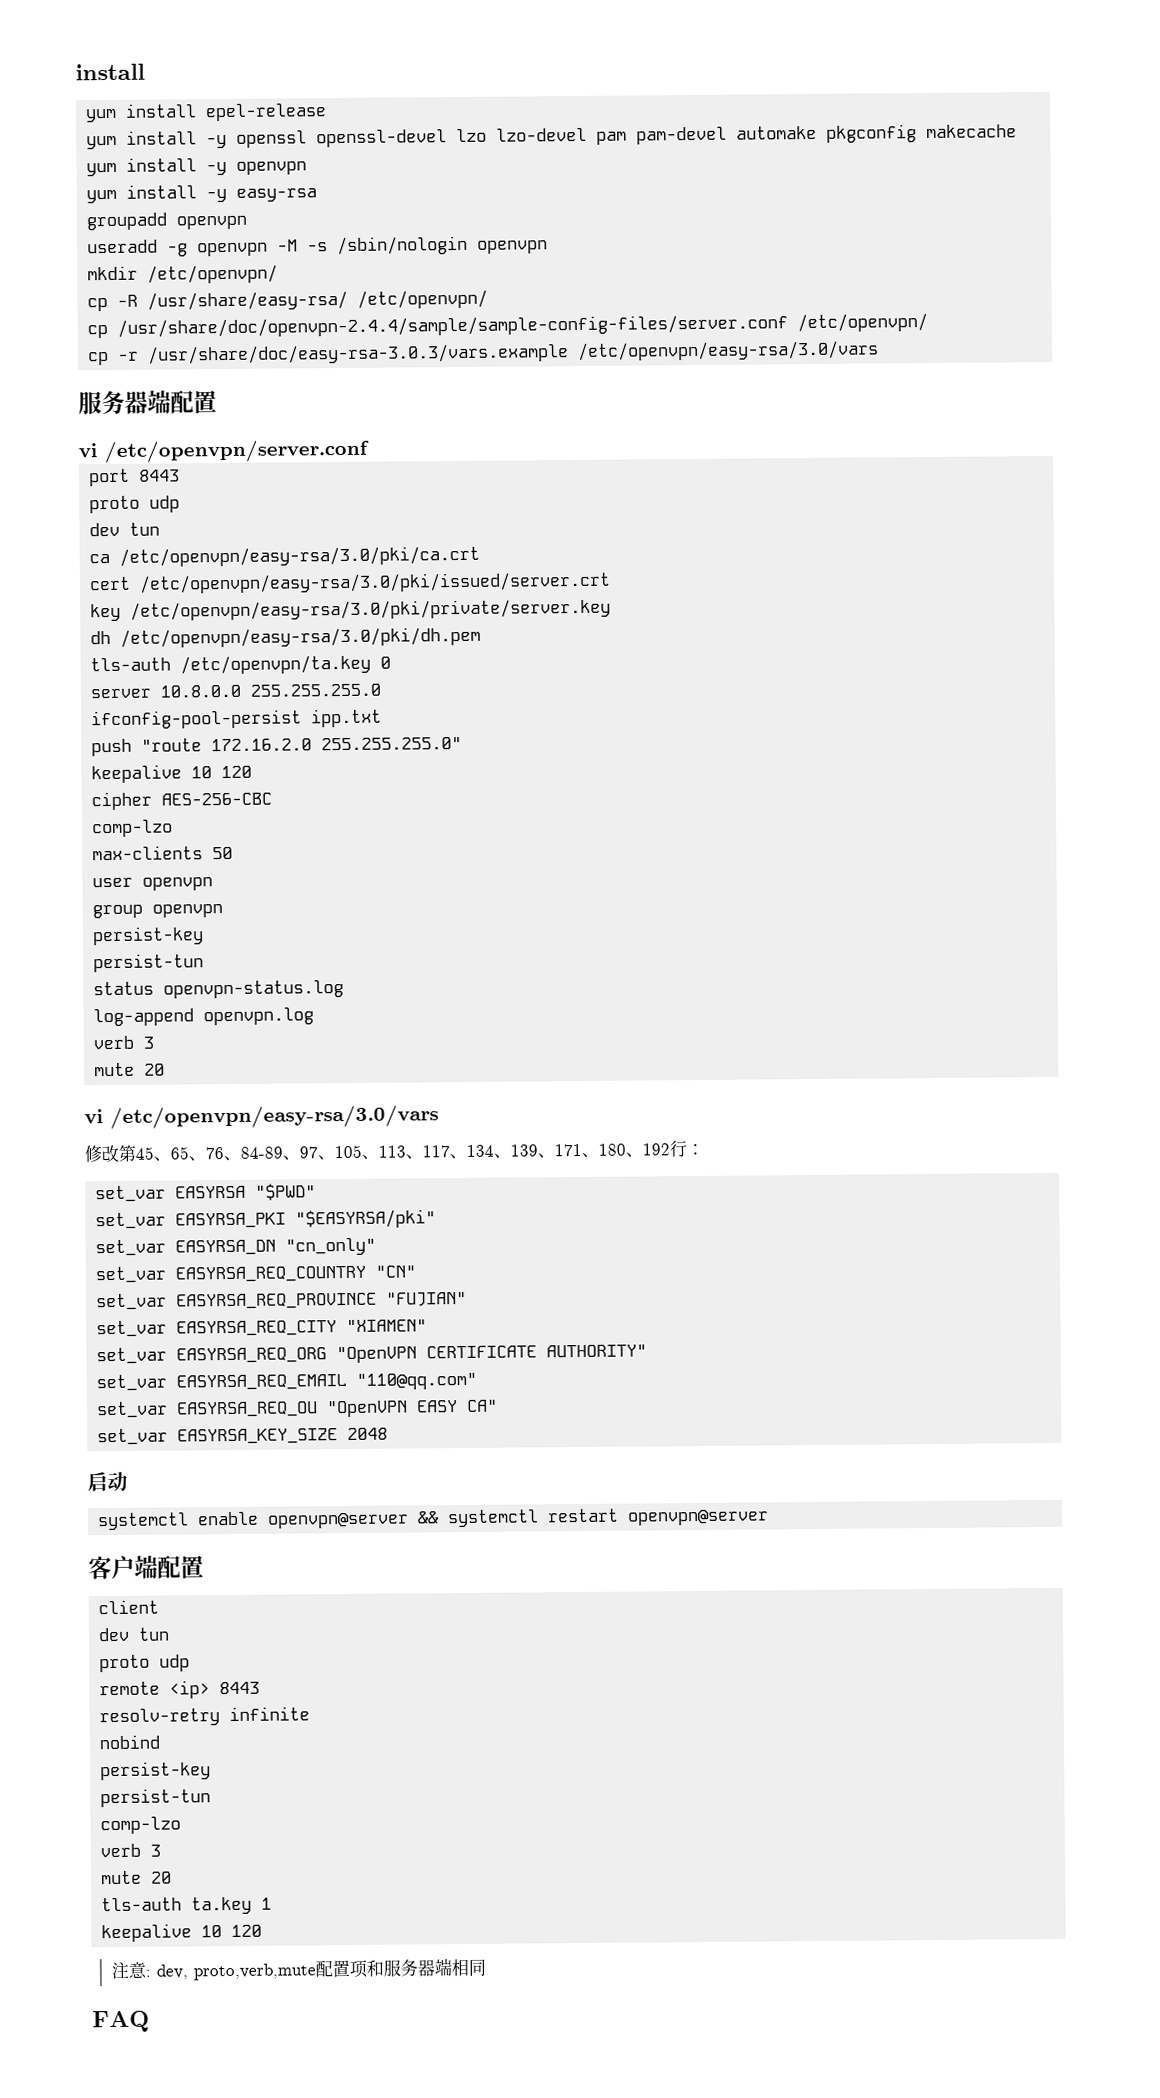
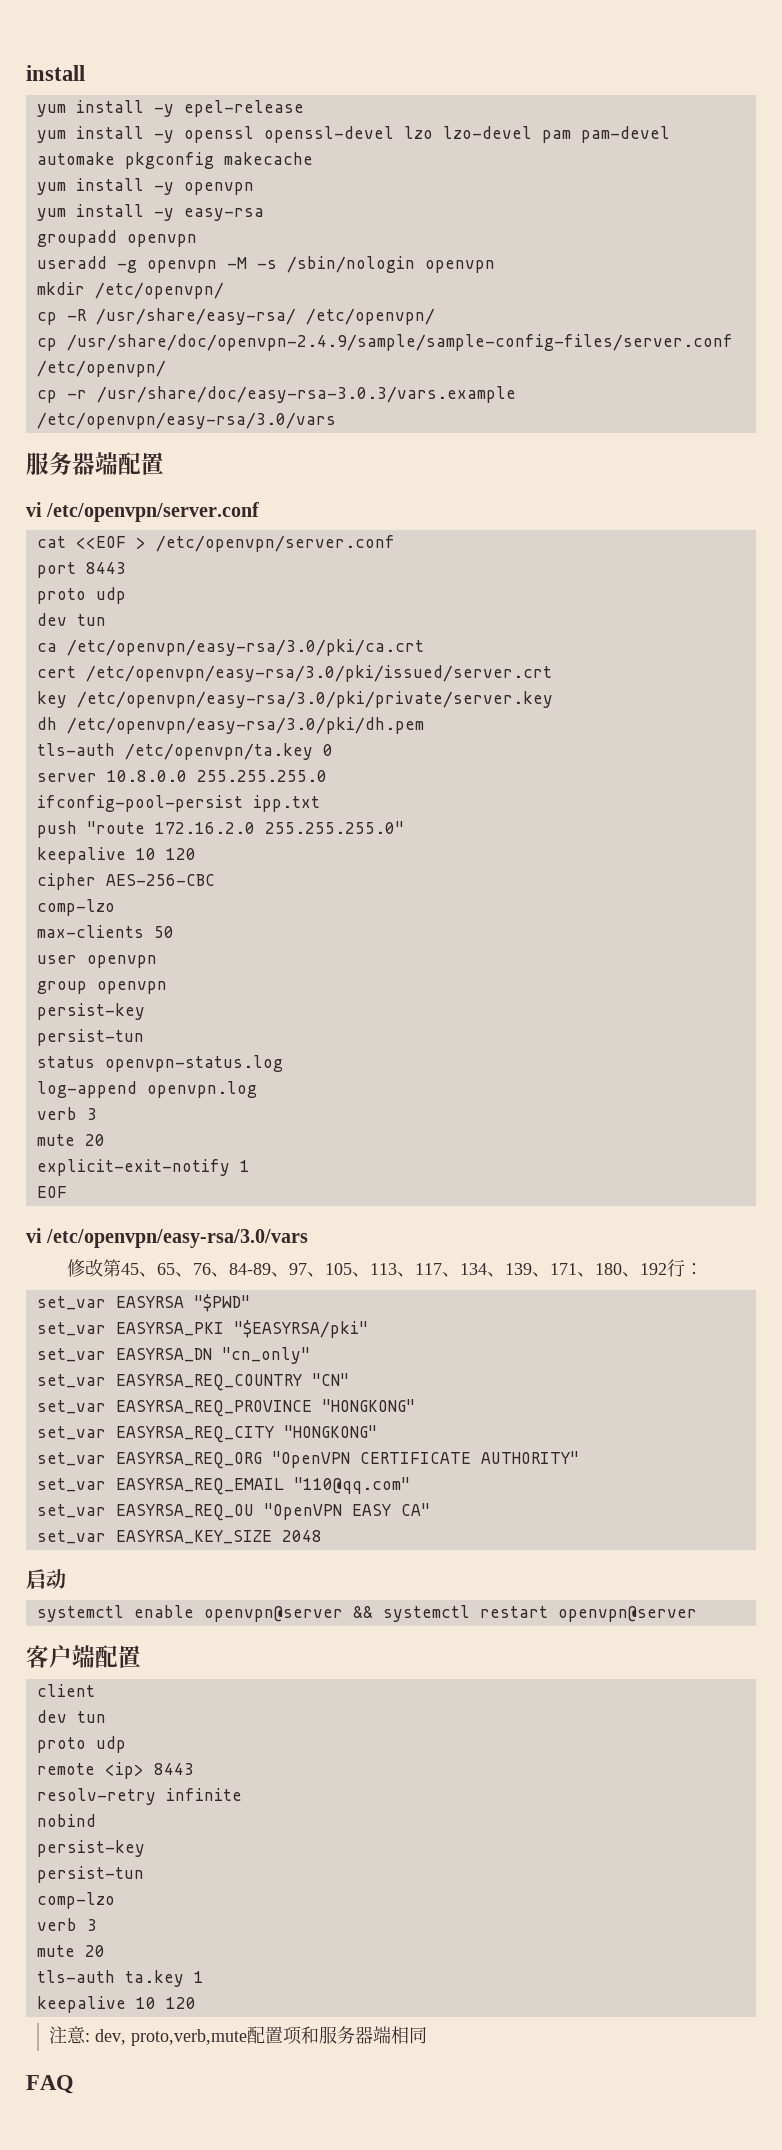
- yum install epel-release
+ yum install -y epel-release
- cp /usr/share/doc/openvpn-2.4.4/sample/sample-config-files/server.conf /etc/openvpn/
+ cp /usr/share/doc/openvpn-2.4.9/sample/sample-config-files/server.conf /etc/openvpn/
+ cat <<EOF > /etc/openvpn/server.conf
+ explicit-exit-notify 1
+ EOF
- set_var EASYRSA_REQ_PROVINCE "FUJIAN"
+ set_var EASYRSA_REQ_PROVINCE "HONGKONG"
- set_var EASYRSA_REQ_CITY "XIAMEN"
+ set_var EASYRSA_REQ_CITY "HONGKONG"

